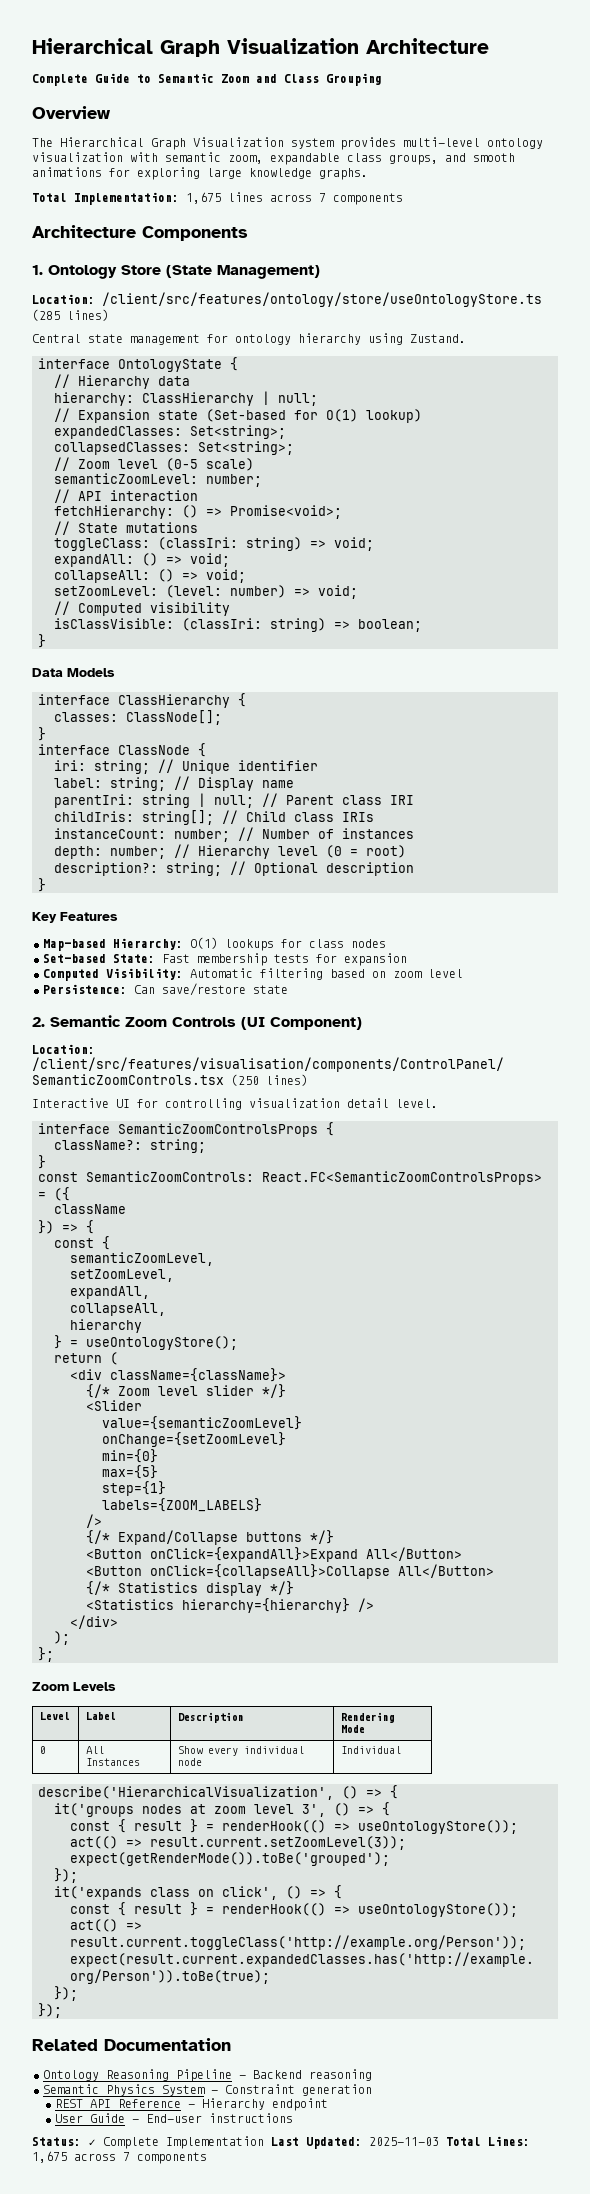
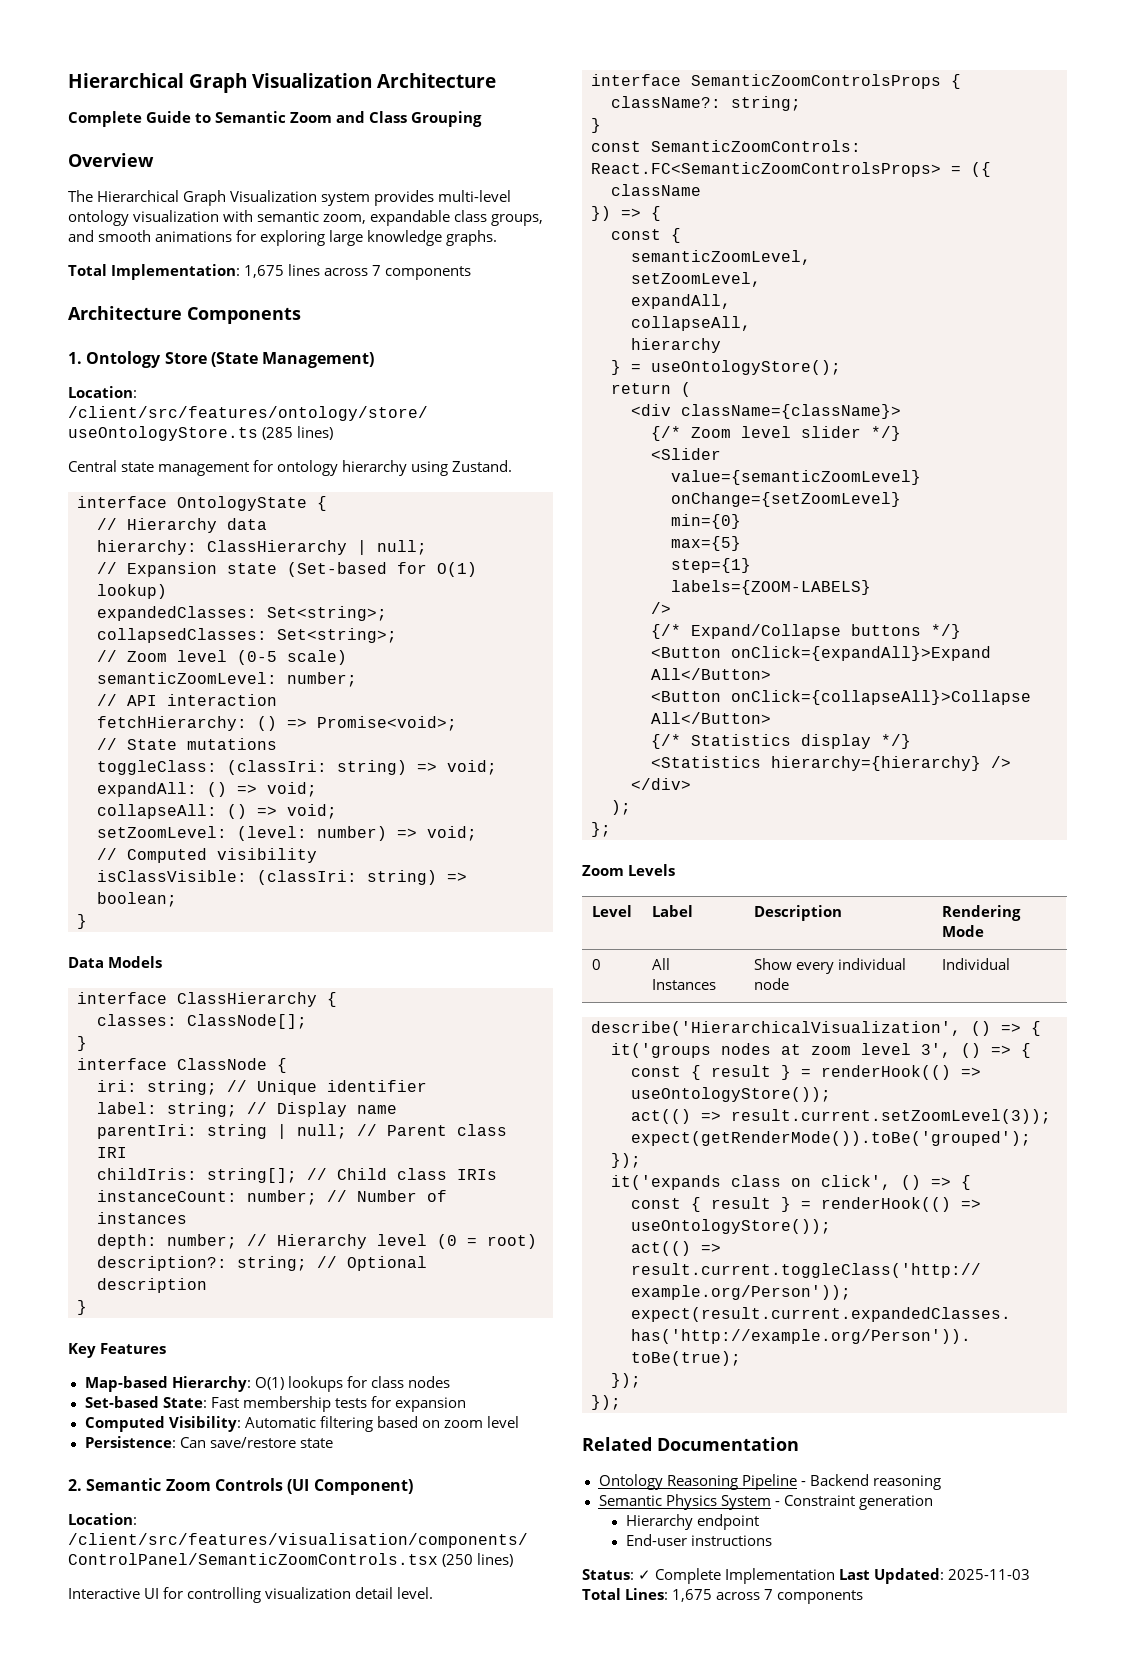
- labels={ZOOM_LABELS}
+ labels={ZOOM-LABELS}
- REST API Reference - Hierarchy endpoint
+ Hierarchy endpoint
- User Guide - End-user instructions
+ End-user instructions

